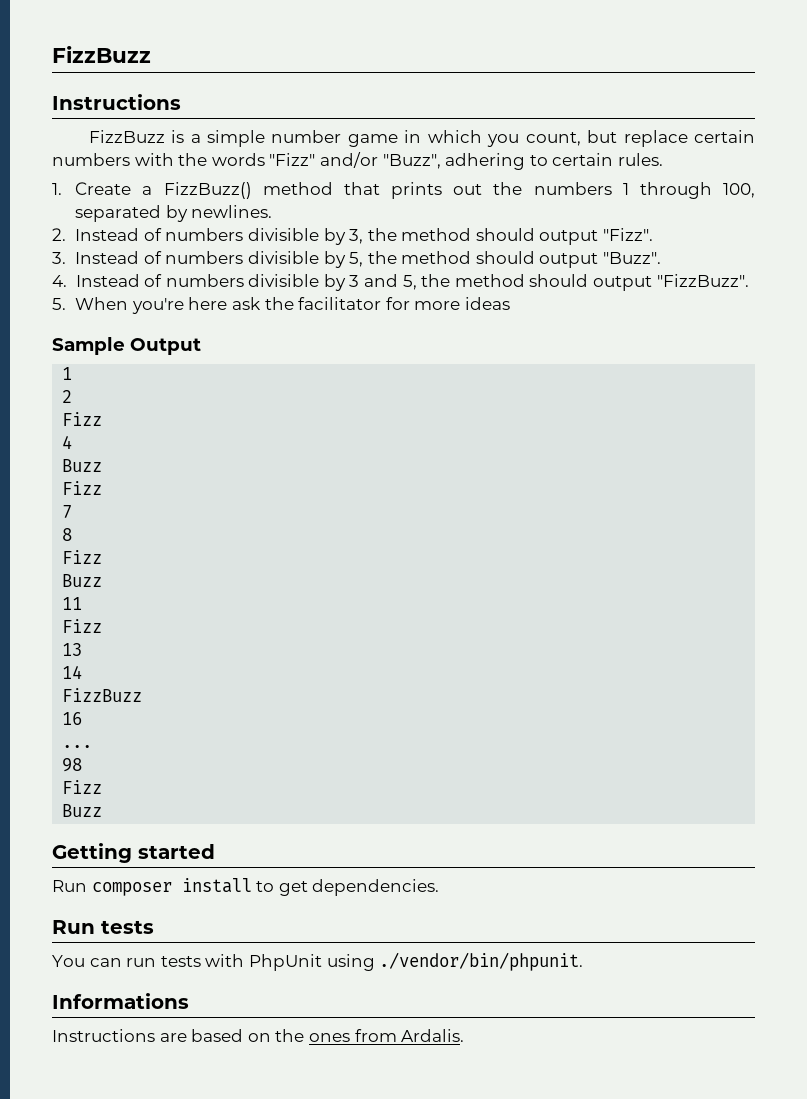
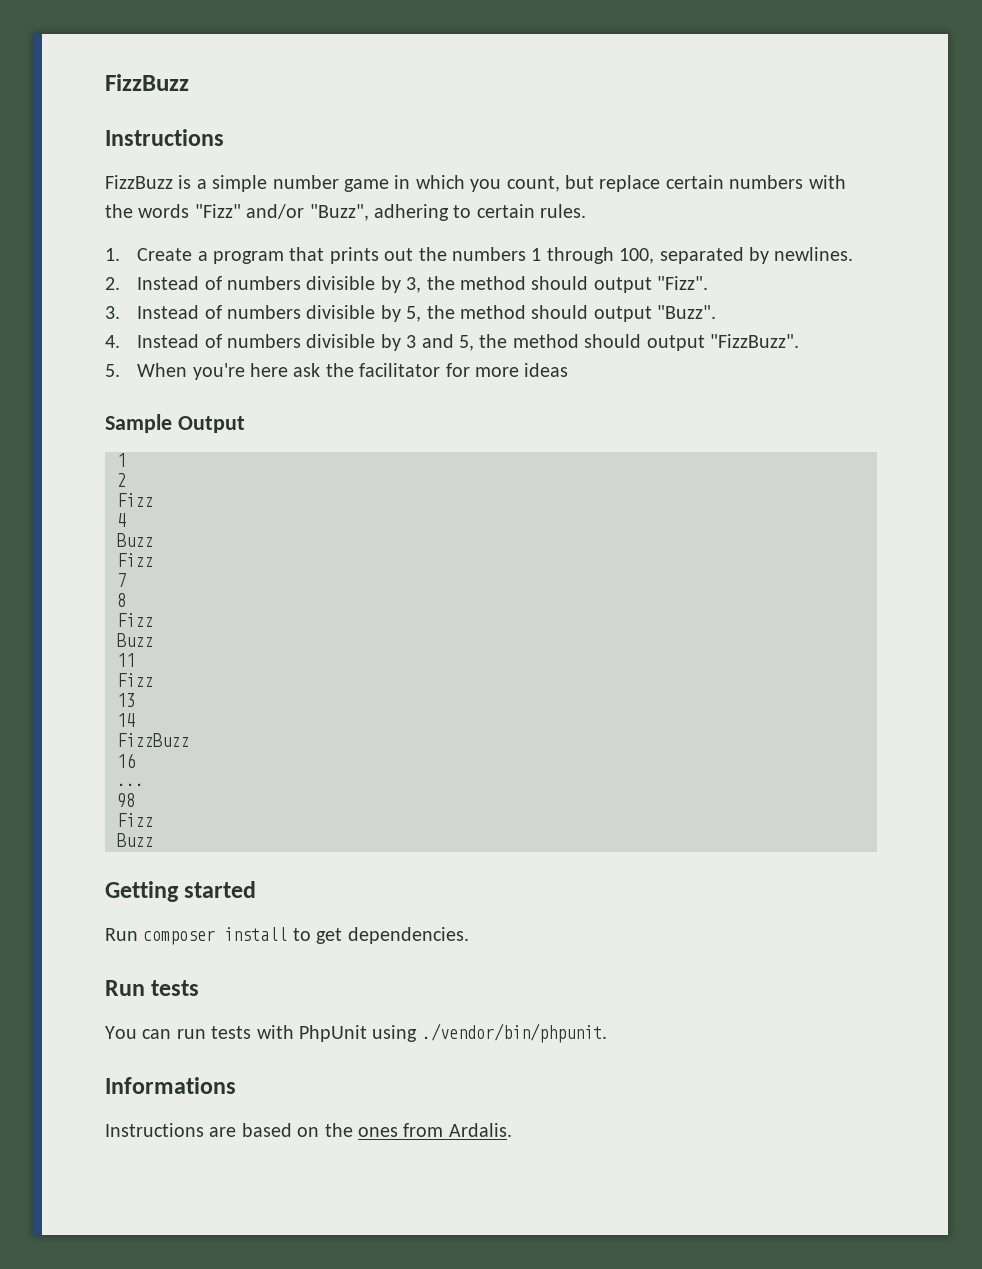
- 1. Create a FizzBuzz() method that prints out the numbers 1 through 100, separated by newlines.
+ 1. Create a program that prints out the numbers 1 through 100, separated by newlines.

